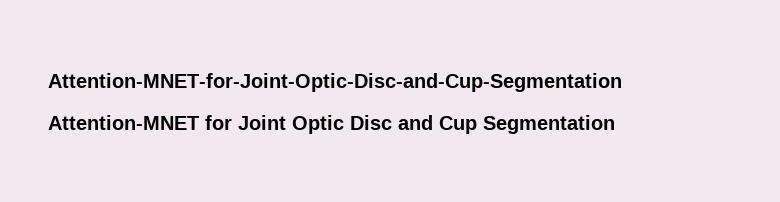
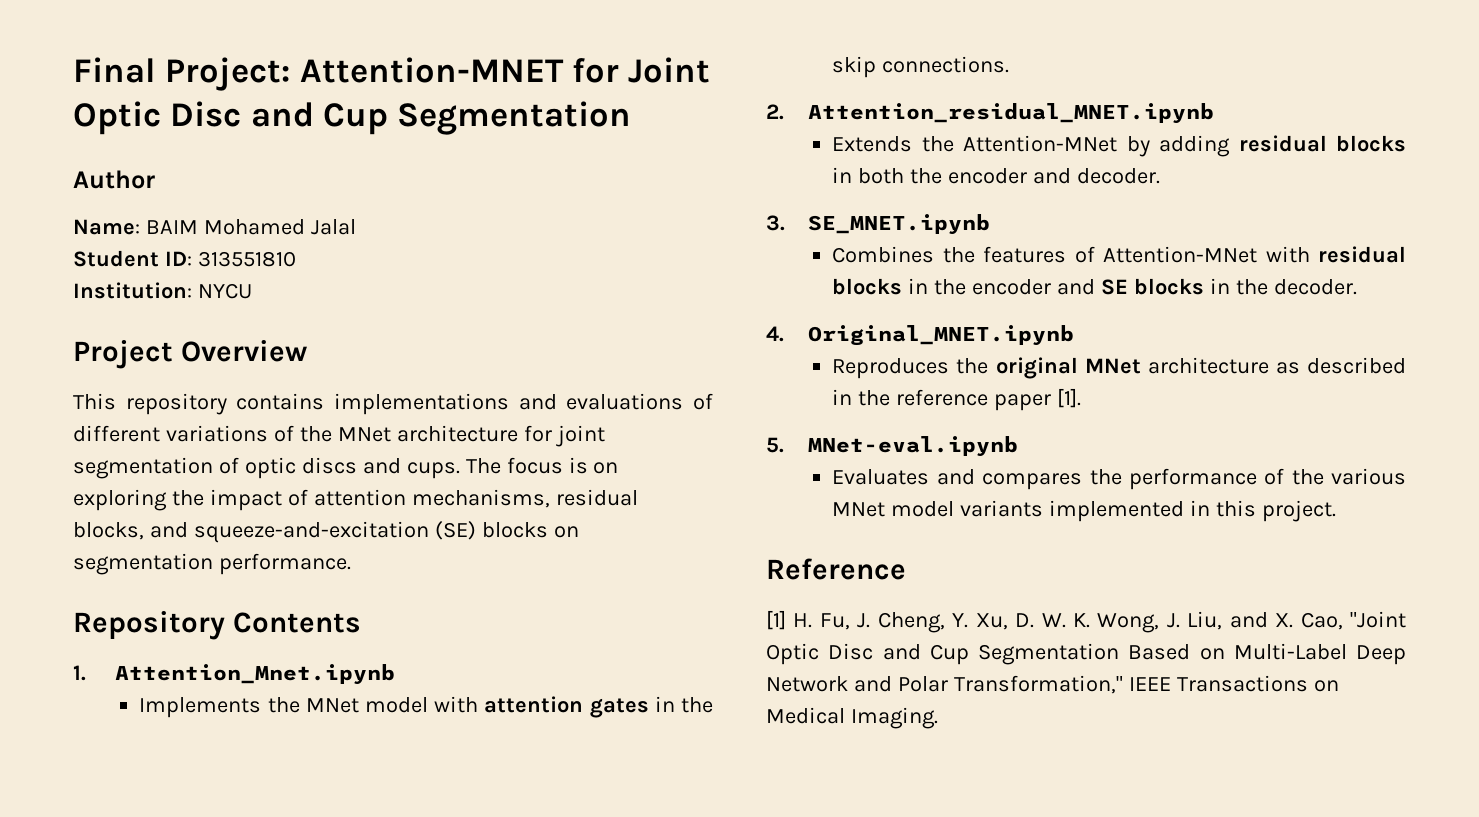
- Attention-MNET-for-Joint-Optic-Disc-and-Cup-Segmentation
- Attention-MNET for Joint Optic Disc and Cup Segmentation
+ Final Project: Attention-MNET for Joint Optic Disc and Cup Segmentation
+ Author
+ Name: BAIM Mohamed Jalal
+ Student ID: 313551810
+ Institution: NYCU
+ Project Overview
+ This repository contains implementations and evaluations of different variations of the MNet architecture for joint segmentation of optic discs and cups. The focus is on exploring the impact of attention mechanisms, residual blocks, and squeeze-and-excitation (SE) blocks on segmentation performance.
+ Repository Contents
+ 1. Attention_Mnet.ipynb
+ Implements the MNet model with attention gates in the skip connections.
+ 2. Attention_residual_MNET.ipynb
+ Extends the Attention-MNet by adding residual blocks in both the encoder and decoder.
+ 3. SE_MNET.ipynb
+ Combines the features of Attention-MNet with residual blocks in the encoder and SE blocks in the decoder.
+ 4. Original_MNET.ipynb
+ Reproduces the original MNet architecture as described in the reference paper [1].
+ 5. MNet-eval.ipynb
+ Evaluates and compares the performance of the various MNet model variants implemented in this project.
+ Reference
+ [1] H. Fu, J. Cheng, Y. Xu, D. W. K. Wong, J. Liu, and X. Cao, "Joint Optic Disc and Cup Segmentation Based on Multi-Label Deep Network and Polar Transformation," IEEE Transactions on Medical Imaging.

